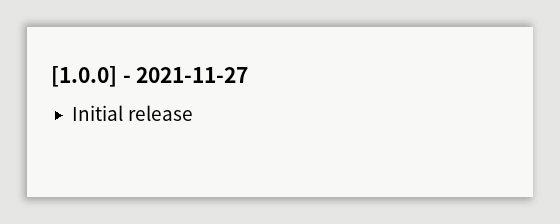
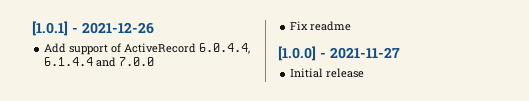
+ [1.0.1] - 2021-12-26
+ Add support of ActiveRecord 6.0.4.4, 6.1.4.4 and 7.0.0
+ Fix readme

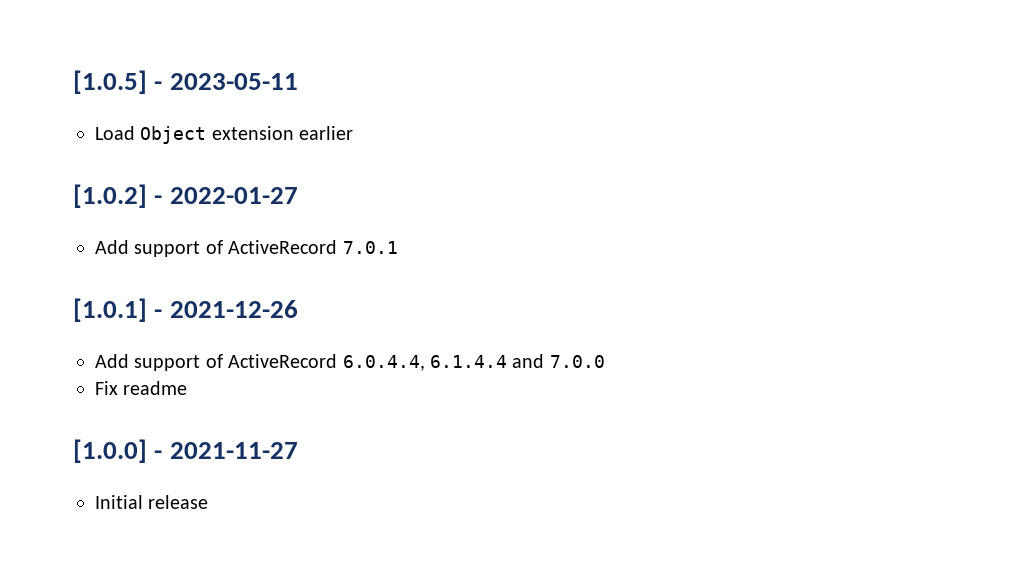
+ [1.0.5] - 2023-05-11
+ Load Object extension earlier
+ [1.0.2] - 2022-01-27
+ Add support of ActiveRecord 7.0.1

